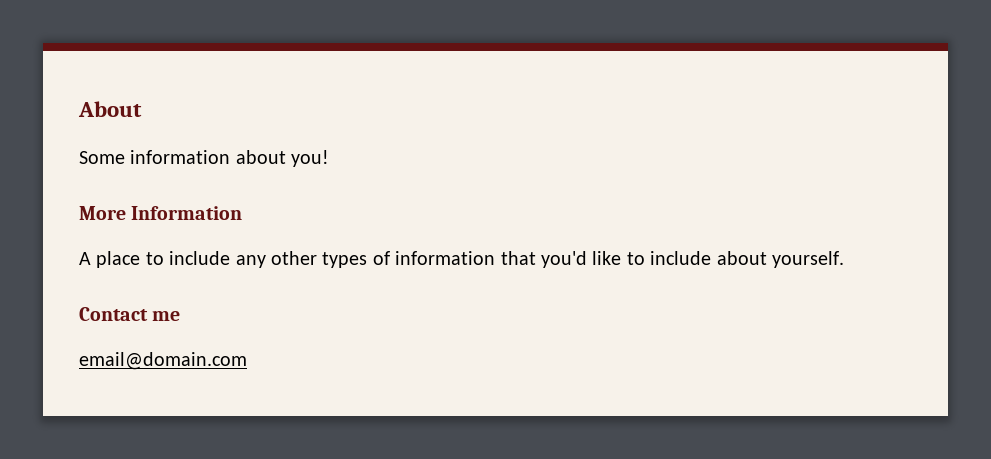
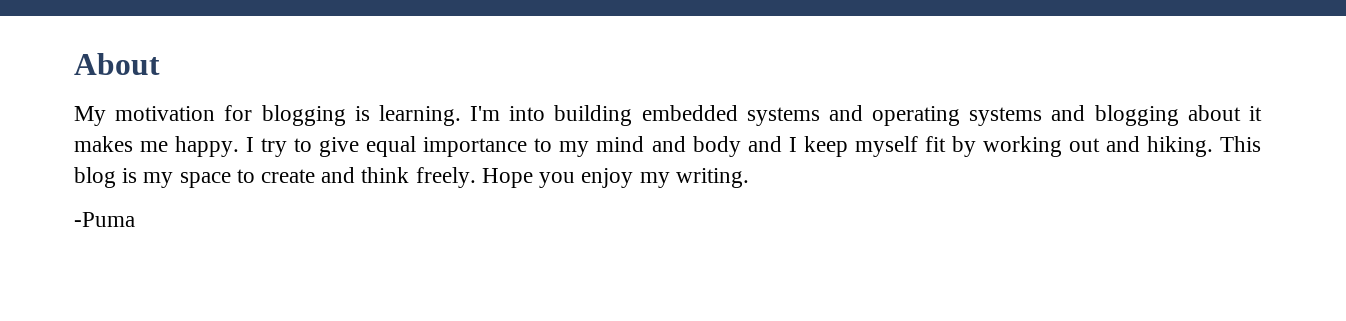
- Some information about you!
- More Information
- A place to include any other types of information that you'd like to include about yourself.
- Contact me
- email@domain.com
+ My motivation for blogging is learning. I'm into building embedded systems and operating systems and blogging about it makes me happy. I try to give equal importance to my mind and body and I keep myself fit by working out and hiking. This blog is my space to create and think freely. Hope you enjoy my writing.
+ -Puma

